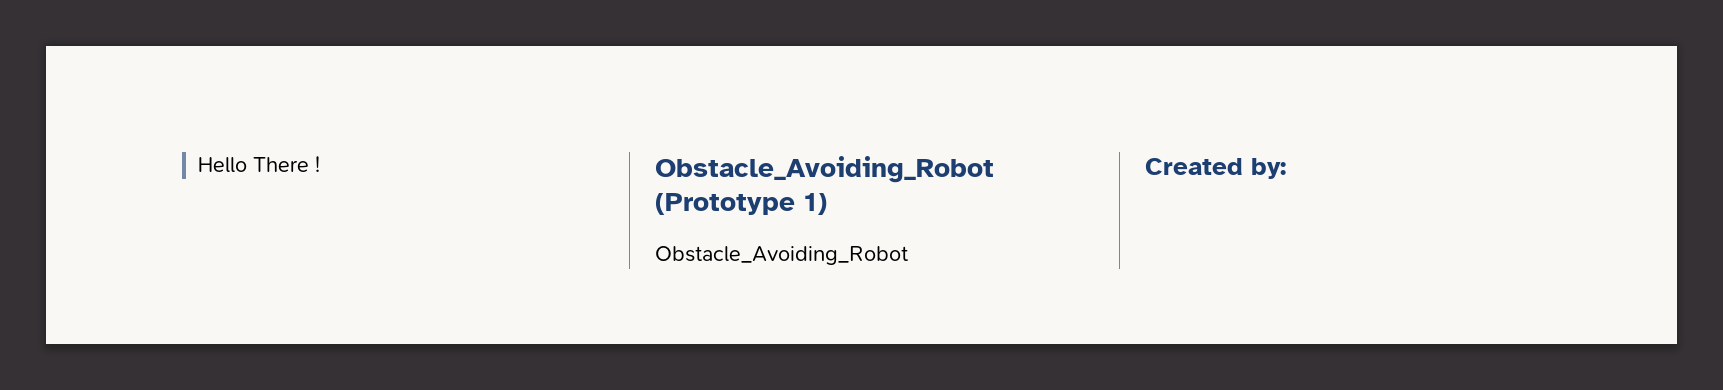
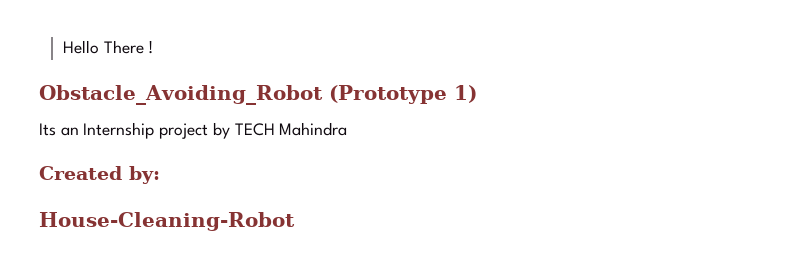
  Obstacle_Avoiding_Robot (Prototype 1)
- Obstacle_Avoiding_Robot
+ Its an Internship project by TECH Mahindra
+ House-Cleaning-Robot

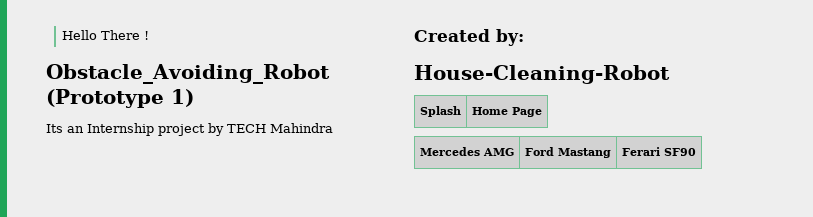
+ Splash | Home Page
+ Mercedes AMG | Ford Mastang | Ferari SF90

